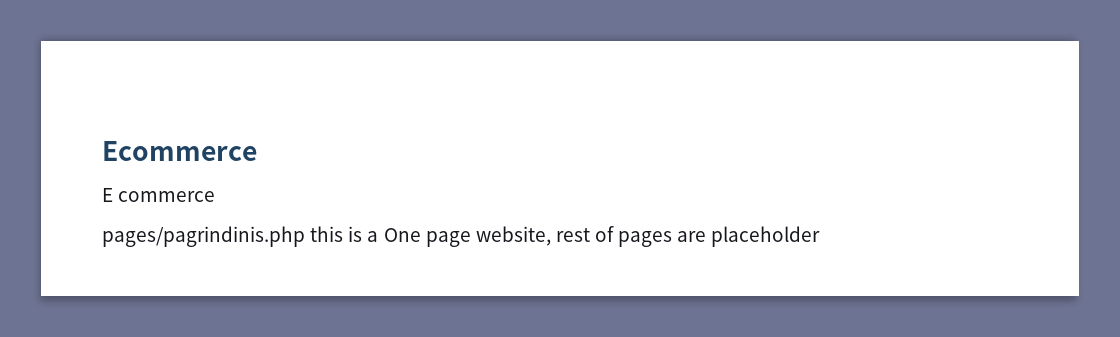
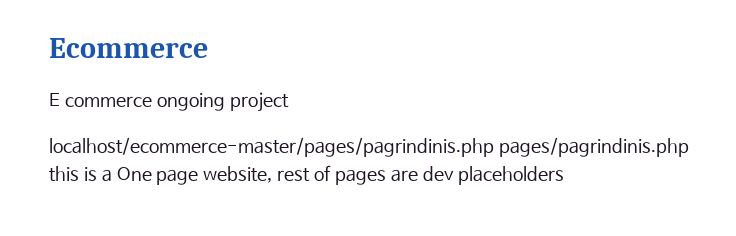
- E commerce
- pages/pagrindinis.php this is a One page website, rest of pages are placeholder
+ E commerce ongoing project
+ localhost/ecommerce-master/pages/pagrindinis.php pages/pagrindinis.php this is a One page website, rest of pages are dev placeholders

